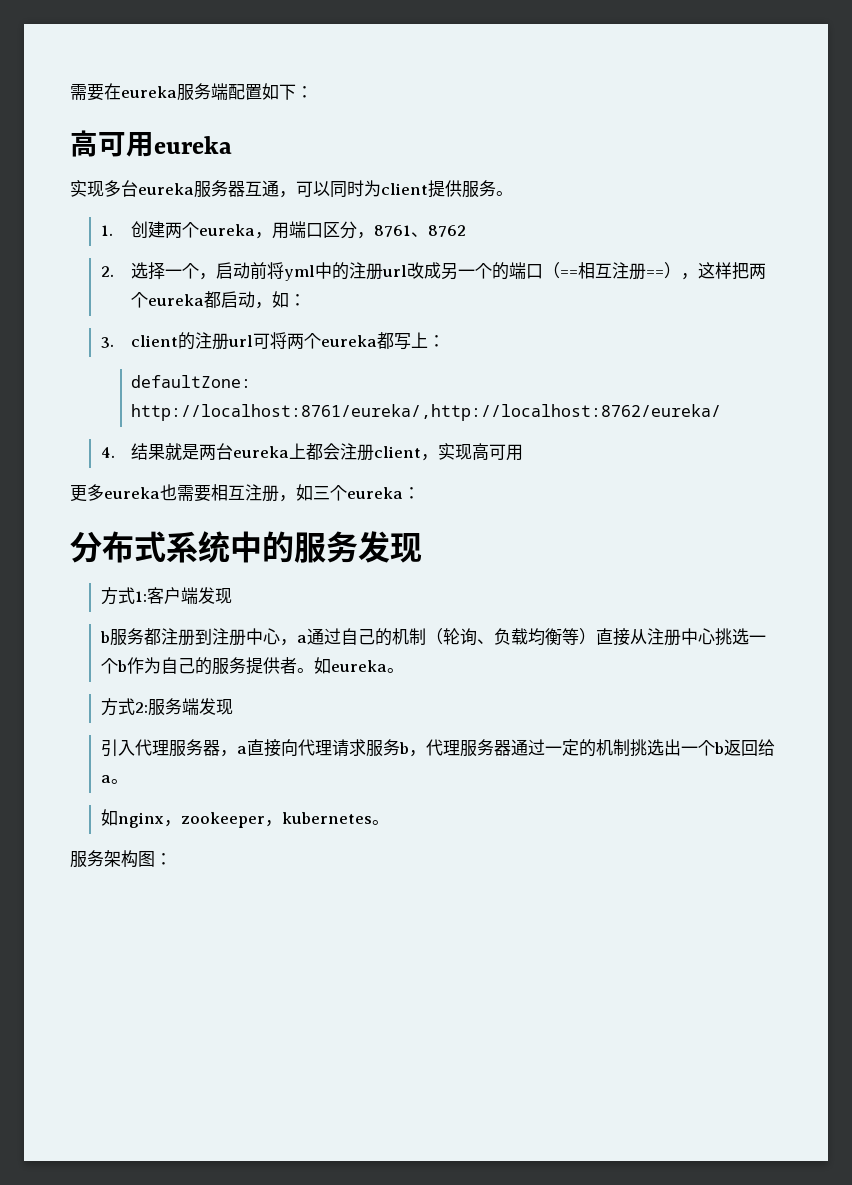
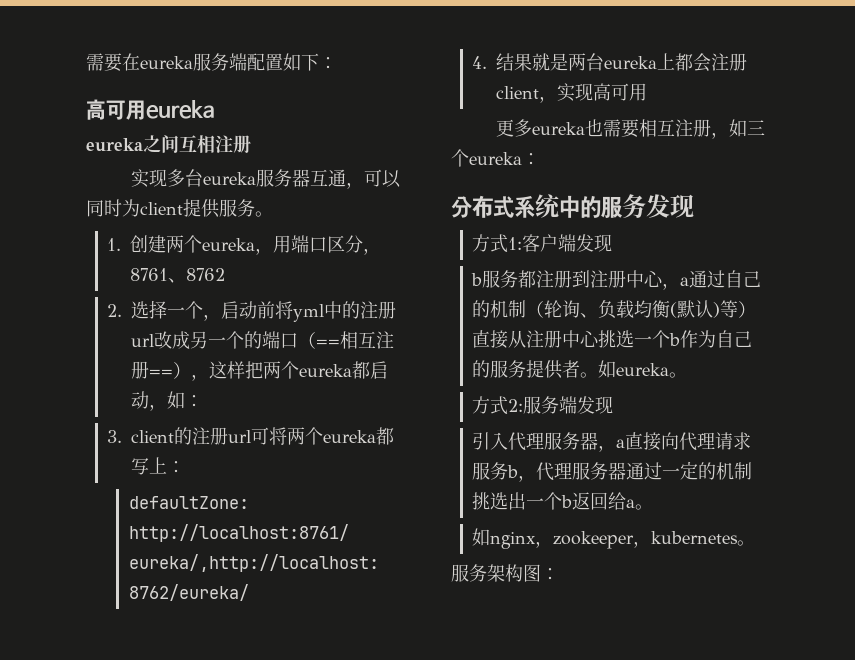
+ eureka之间互相注册
- b服务都注册到注册中心，a通过自己的机制（轮询、负载均衡等）直接从注册中心挑选一个b作为自己的服务提供者。
+ b服务都注册到注册中心，a通过自己的机制（轮询、负载均衡(默认)等）直接从注册中心挑选一个b作为自己的服务提供者。

